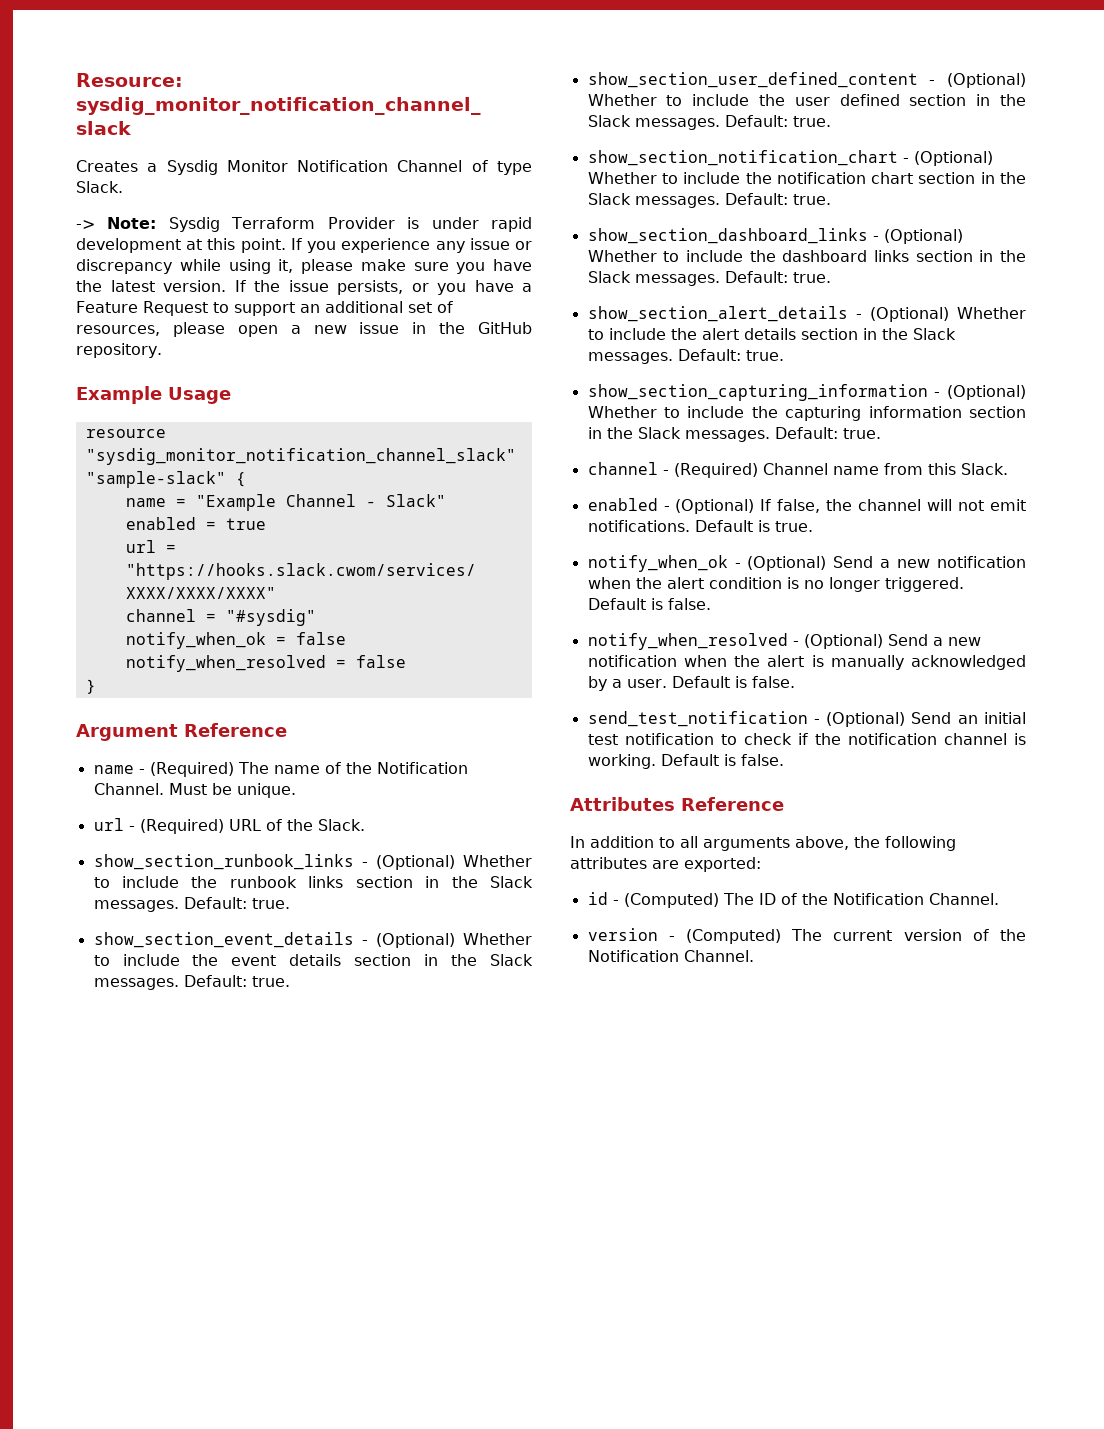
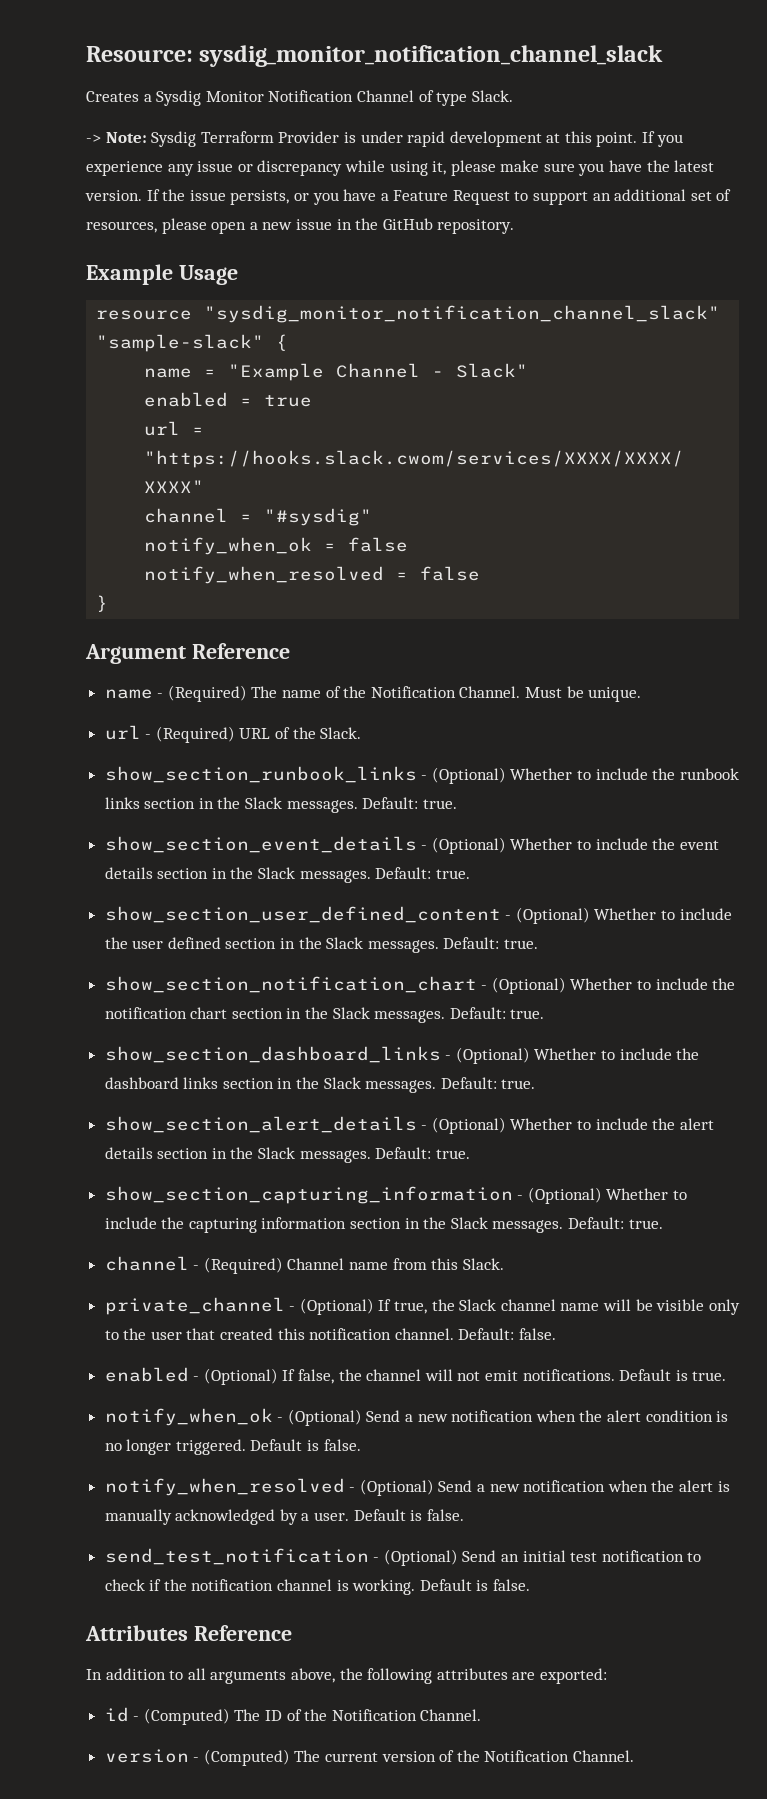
+ private_channel - (Optional) If true, the Slack channel name will be visible only to the user that created this notification channel. Default: false.

